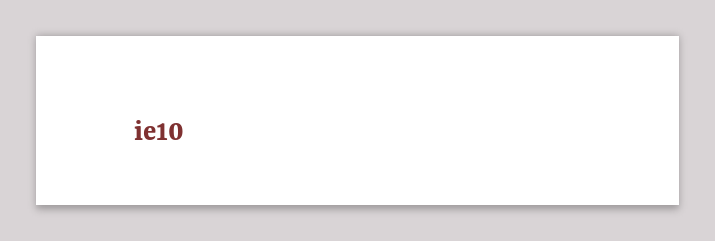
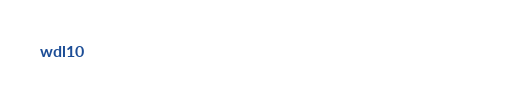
- ie10
+ wdl10

